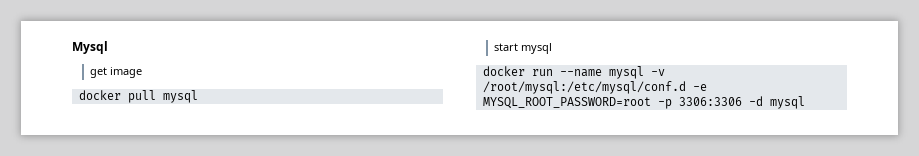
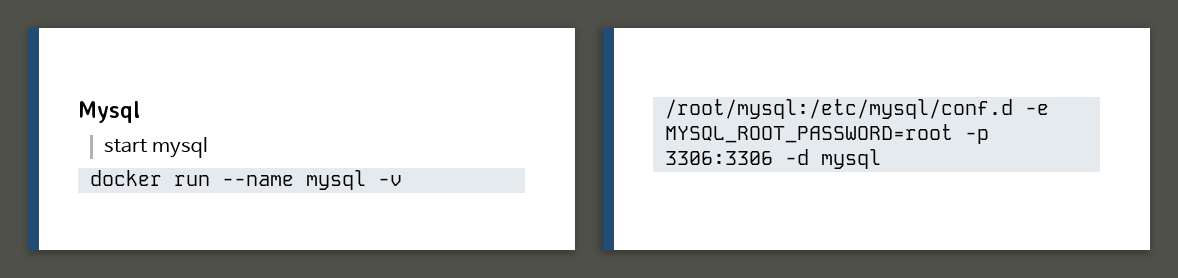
- get image
- docker pull mysql

